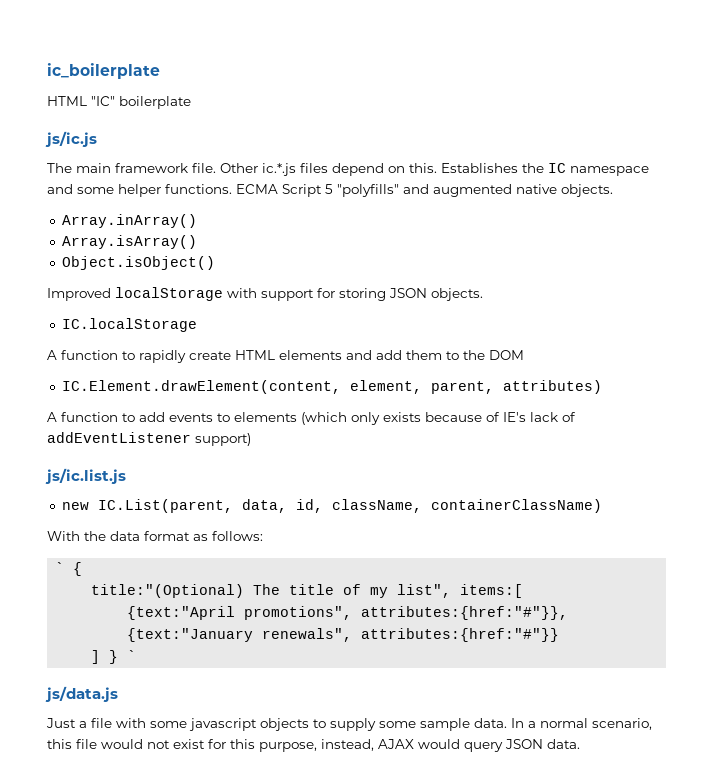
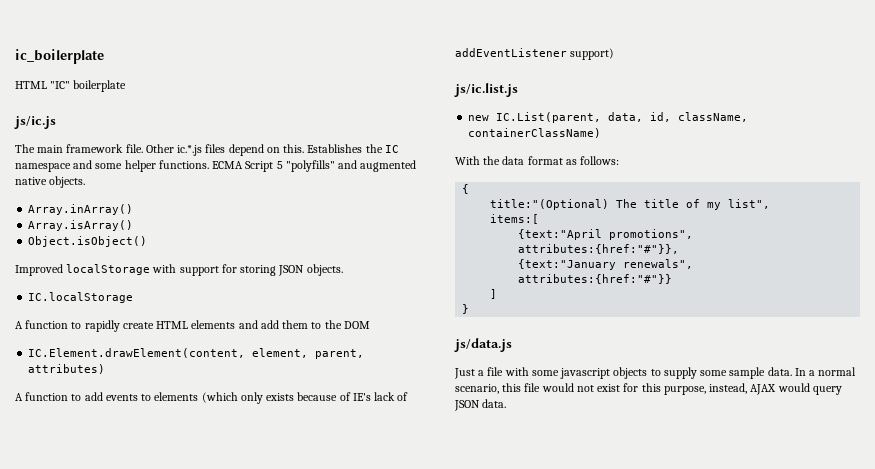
- ` {
+ {
- title:"(Optional) The title of my list", items:[
+ title:"(Optional) The title of my list",
+ items:[
- ] } `
+ ]
+ }

